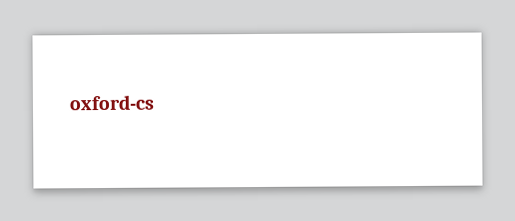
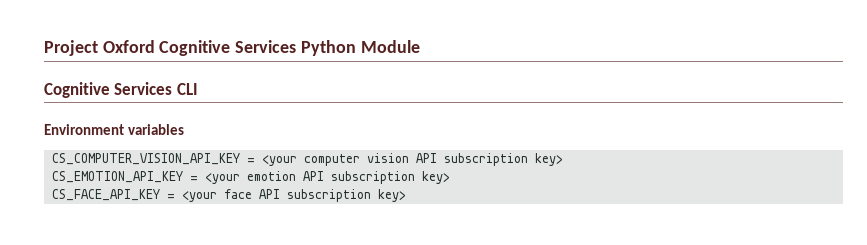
- oxford-cs
+ Project Oxford Cognitive Services Python Module
+ Cognitive Services CLI
+ Environment variables
+ CS_COMPUTER_VISION_API_KEY = <your computer vision API subscription key>
+ CS_EMOTION_API_KEY = <your emotion API subscription key>
+ CS_FACE_API_KEY = <your face API subscription key>

